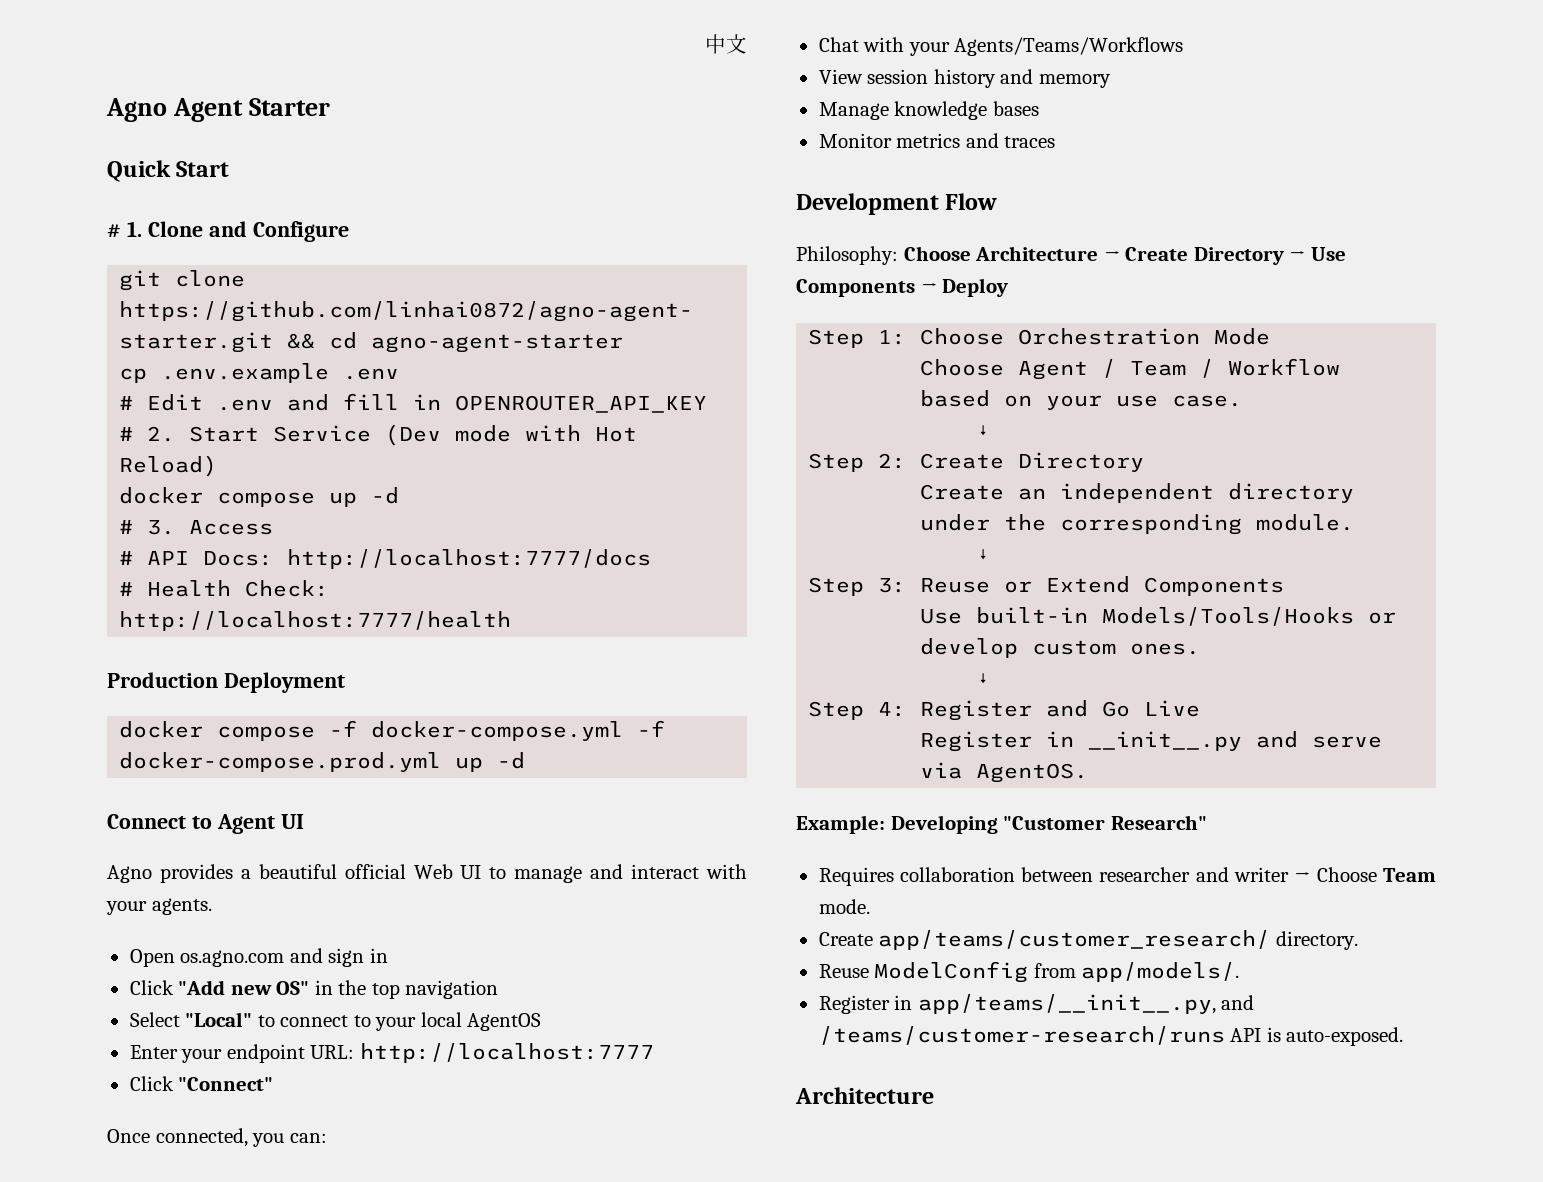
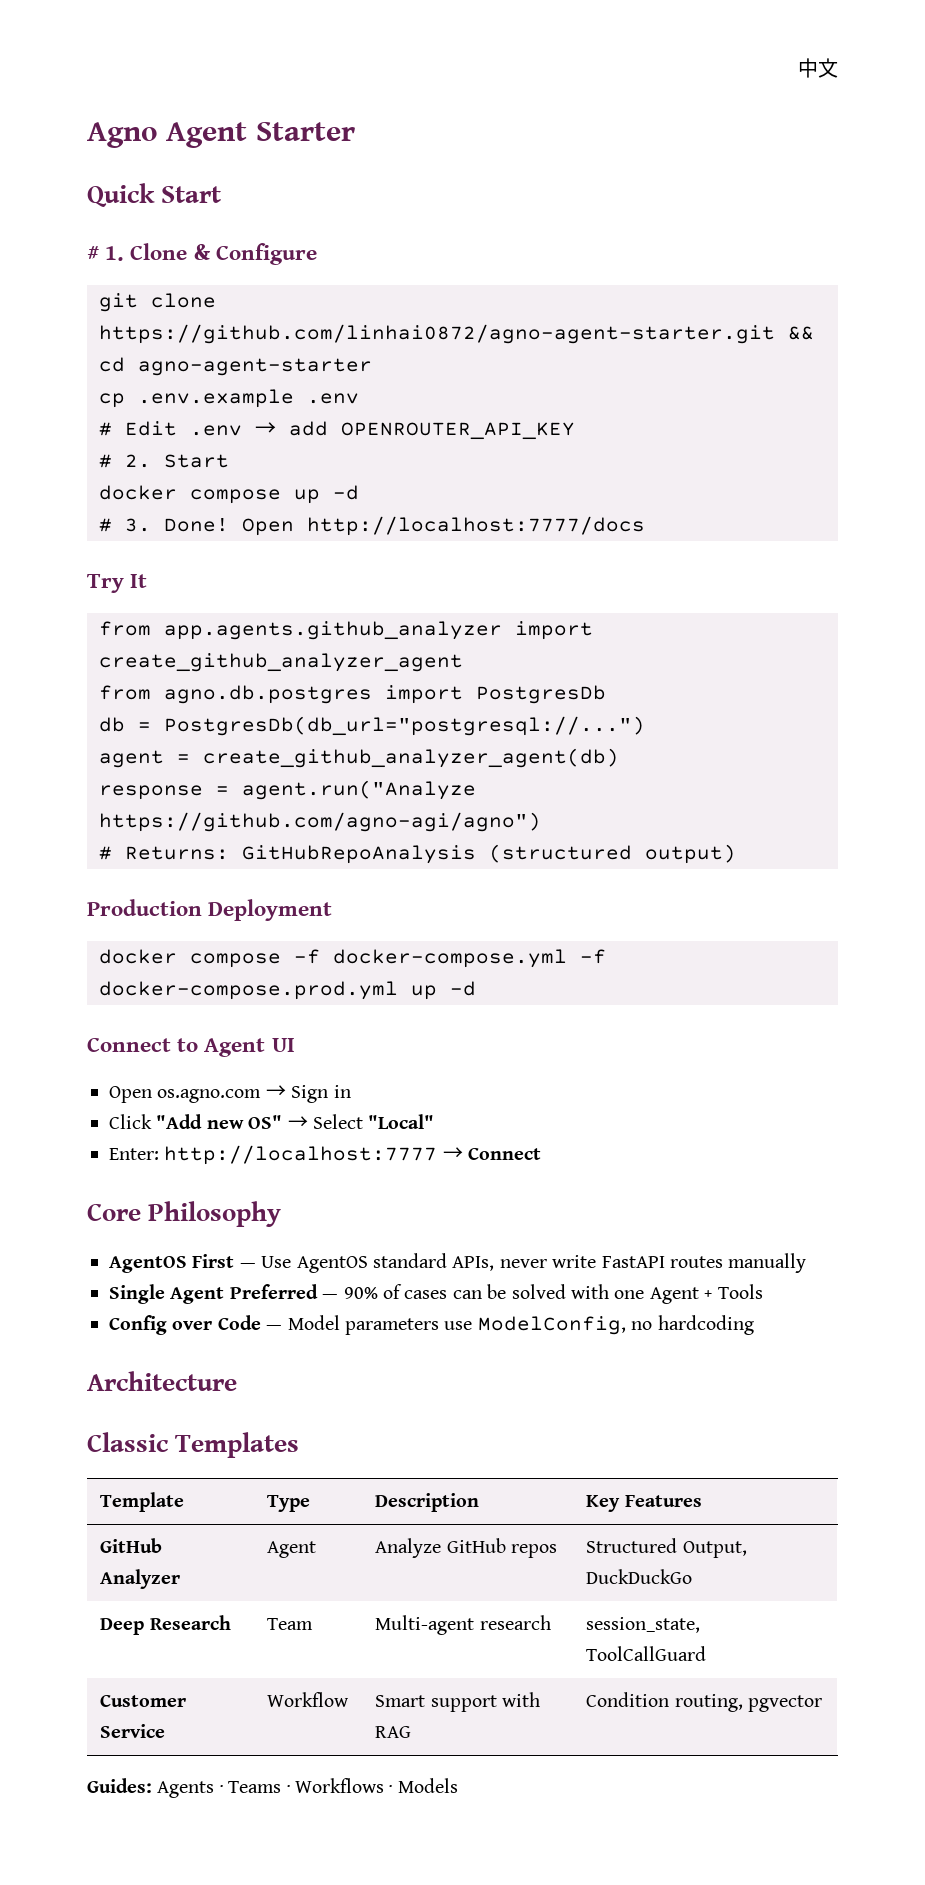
- # 1. Clone and Configure
+ # 1. Clone & Configure
- # Edit .env and fill in OPENROUTER_API_KEY
+ # Edit .env → add OPENROUTER_API_KEY
- # 2. Start Service (Dev mode with Hot Reload)
+ # 2. Start
- # 3. Access
- # API Docs: http://localhost:7777/docs
- # Health Check: http://localhost:7777/health
+ # 3. Done! Open http://localhost:7777/docs
+ Try It
+ from app.agents.github_analyzer import create_github_analyzer_agent
+ from agno.db.postgres import PostgresDb
+ db = PostgresDb(db_url="postgresql://...")
+ agent = create_github_analyzer_agent(db)
+ response = agent.run("Analyze https://github.com/agno-agi/agno")
+ # Returns: GitHubRepoAnalysis (structured output)
- Agno provides a beautiful official Web UI to manage and interact with your agents.
- Open os.agno.com and sign in
+ Open os.agno.com → Sign in
- Click "Add new OS" in the top navigation
- Select "Local" to connect to your local AgentOS
- Enter your endpoint URL: http://localhost:7777
- Click "Connect"
- Once connected, you can:
- Chat with your Agents/Teams/Workflows
- View session history and memory
- Manage knowledge bases
- Monitor metrics and traces
- Development Flow
- Philosophy: Choose Architecture → Create Directory → Use Components → Deploy
- Step 1: Choose Orchestration Mode
- Choose Agent / Team / Workflow based on your use case.
- ↓
- Step 2: Create Directory
- Create an independent directory under the corresponding module.
- ↓
- Step 3: Reuse or Extend Components
- Use built-in Models/Tools/Hooks or develop custom ones.
- ↓
- Step 4: Register and Go Live
- Register in __init__.py and serve via AgentOS.
- Example: Developing "Customer Research"
- Requires collaboration between researcher and writer → Choose Team mode.
- Create app/teams/customer_research/ directory.
- Reuse ModelConfig from app/models/.
- Register in app/teams/__init__.py, and /teams/customer-research/runs API is auto-exposed.
+ Click "Add new OS" → Select "Local"
+ Enter: http://localhost:7777 → Connect
+ Core Philosophy
+ AgentOS First — Use AgentOS standard APIs, never write FastAPI routes manually
+ Single Agent Preferred — 90% of cases can be solved with one Agent + Tools
+ Config over Code — Model parameters use ModelConfig, no hardcoding
  Architecture
+ Classic Templates
+ Template | Type | Description | Key Features
+ GitHub Analyzer | Agent | Analyze GitHub repos | Structured Output, DuckDuckGo
+ Deep Research | Team | Multi-agent research | session_state, ToolCallGuard
+ Customer Service | Workflow | Smart support with RAG | Condition routing, pgvector
+ Guides: Agents · Teams · Workflows · Models

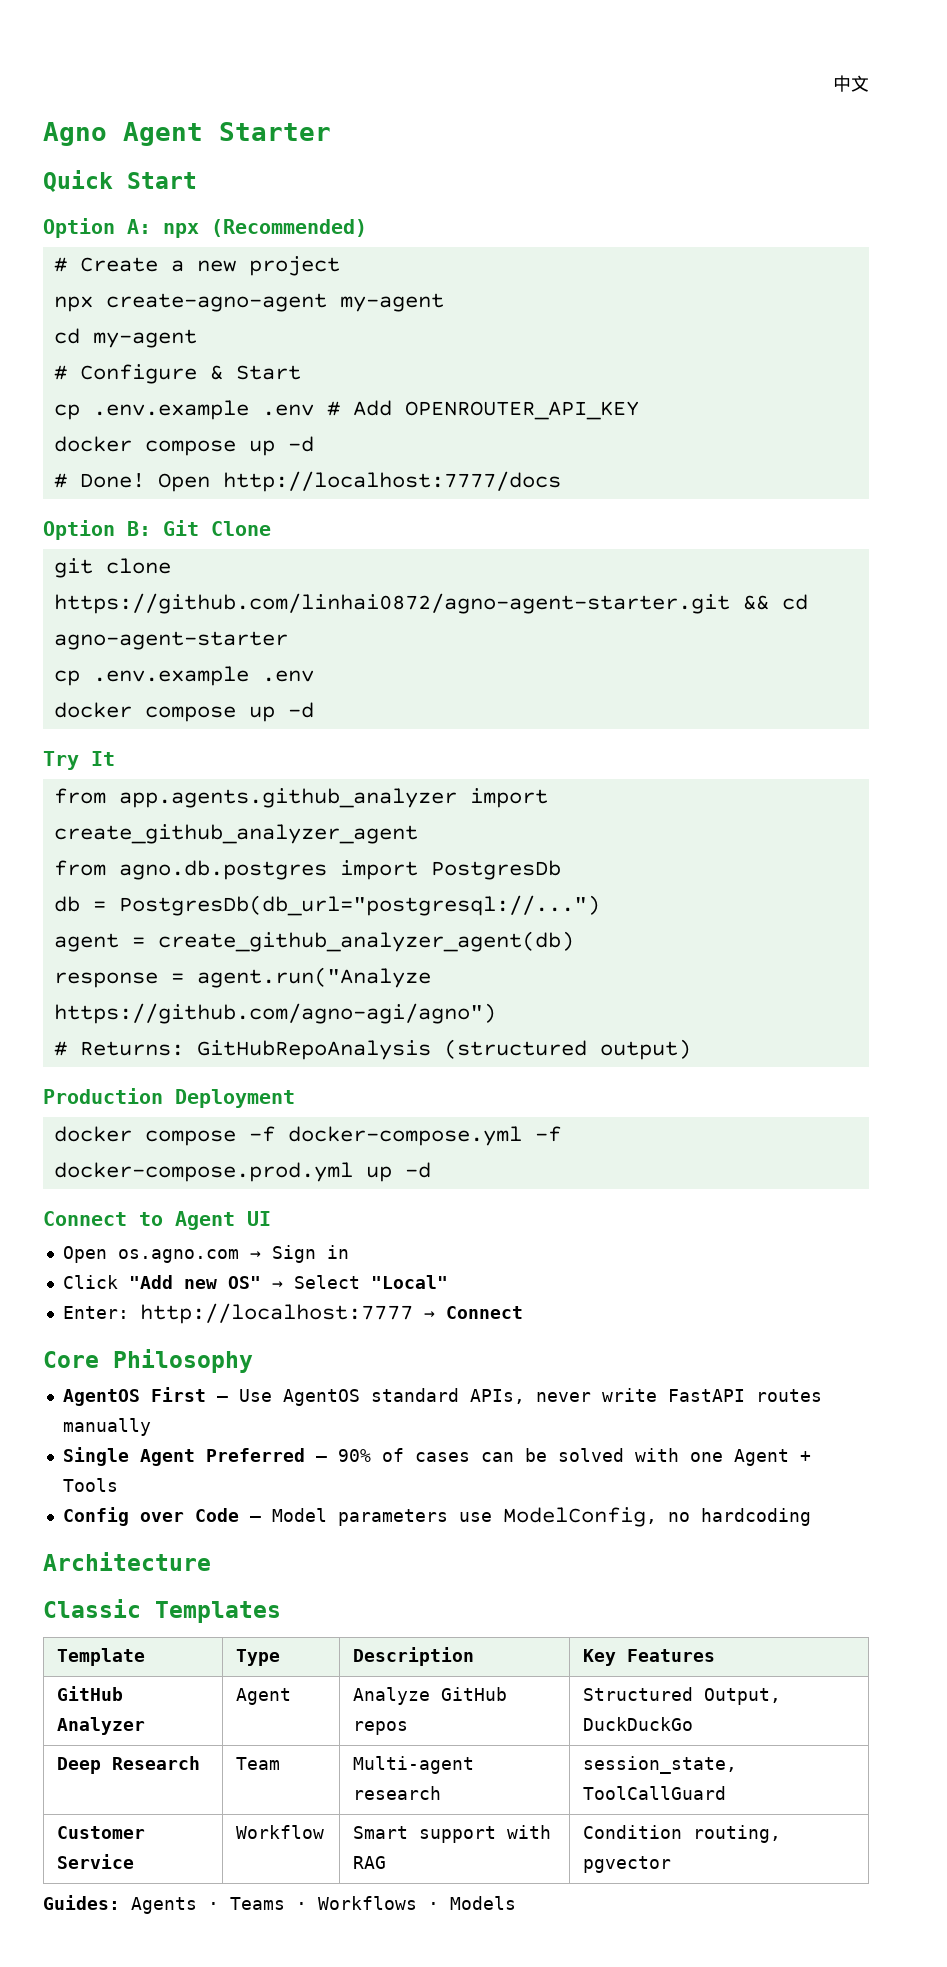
- # 1. Clone & Configure
+ Option A: npx (Recommended)
+ # Create a new project
+ npx create-agno-agent my-agent
+ cd my-agent
+ # Configure & Start
+ cp .env.example .env # Add OPENROUTER_API_KEY
+ docker compose up -d
+ # Done! Open http://localhost:7777/docs
+ Option B: Git Clone
  git clone https://github.com/linhai0872/agno-agent-starter.git && cd agno-agent-starter
  cp .env.example .env
- # Edit .env → add OPENROUTER_API_KEY
- # 2. Start
  docker compose up -d
- # 3. Done! Open http://localhost:7777/docs

